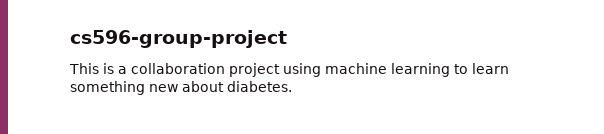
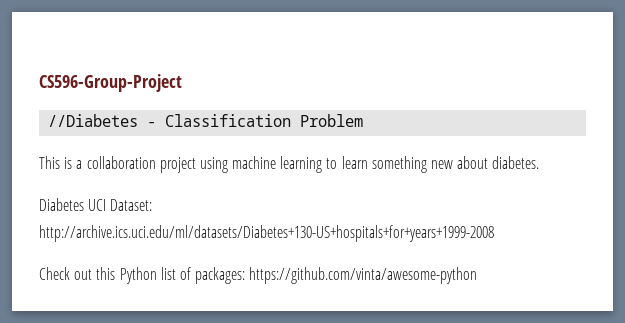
- cs596-group-project
+ CS596-Group-Project
+ //Diabetes - Classification Problem
+ Diabetes UCI Dataset: http://archive.ics.uci.edu/ml/datasets/Diabetes+130-US+hospitals+for+years+1999-2008
+ Check out this Python list of packages: https://github.com/vinta/awesome-python

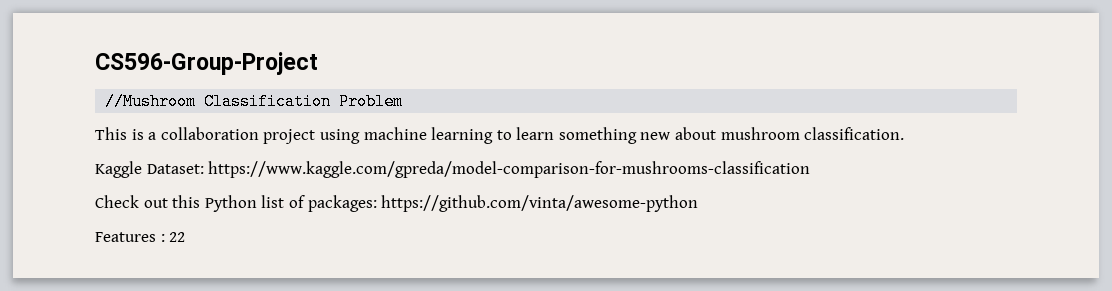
- //Diabetes - Classification Problem
+ //Mushroom Classification Problem
- This is a collaboration project using machine learning to learn something new about diabetes.
- Diabetes UCI Dataset: http://archive.ics.uci.edu/ml/datasets/Diabetes+130-US+hospitals+for+years+1999-2008
+ This is a collaboration project using machine learning to learn something new about mushroom classification.
+ Kaggle Dataset: https://www.kaggle.com/gpreda/model-comparison-for-mushrooms-classification
+ Features : 22

